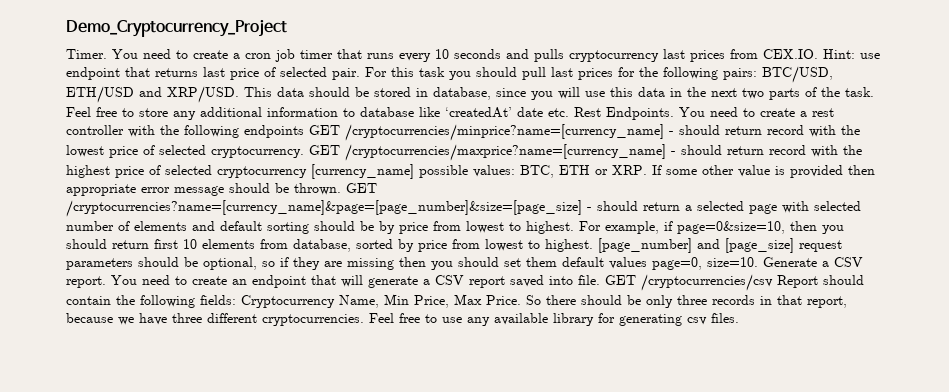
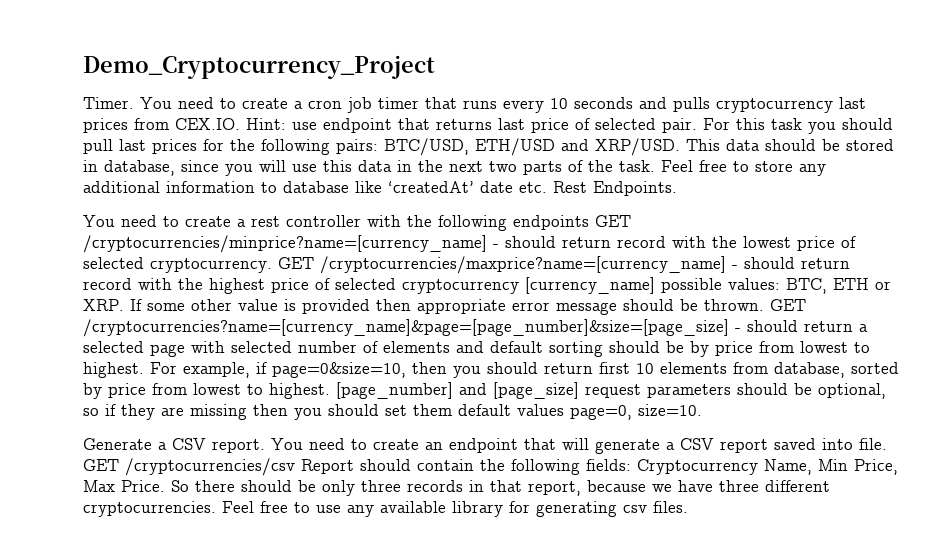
- Feel free to store any additional information to database like ‘createdAt’ date etc. Rest Endpoints. You need to create a rest controller with the following endpoints GET /cryptocurrencies/minprice?name=[currency_name] - should return record with the lowest price of selected cryptocurrency.
+ Feel free to store any additional information to database like ‘createdAt’ date etc. Rest Endpoints.
+ You need to create a rest controller with the following endpoints GET /cryptocurrencies/minprice?name=[currency_name] - should return record with the lowest price of selected cryptocurrency.
- [page_number] and [page_size] request parameters should be optional, so if they are missing then you should set them default values page=0, size=10. Generate a CSV report.
+ [page_number] and [page_size] request parameters should be optional, so if they are missing then you should set them default values page=0, size=10.
+ Generate a CSV report.

